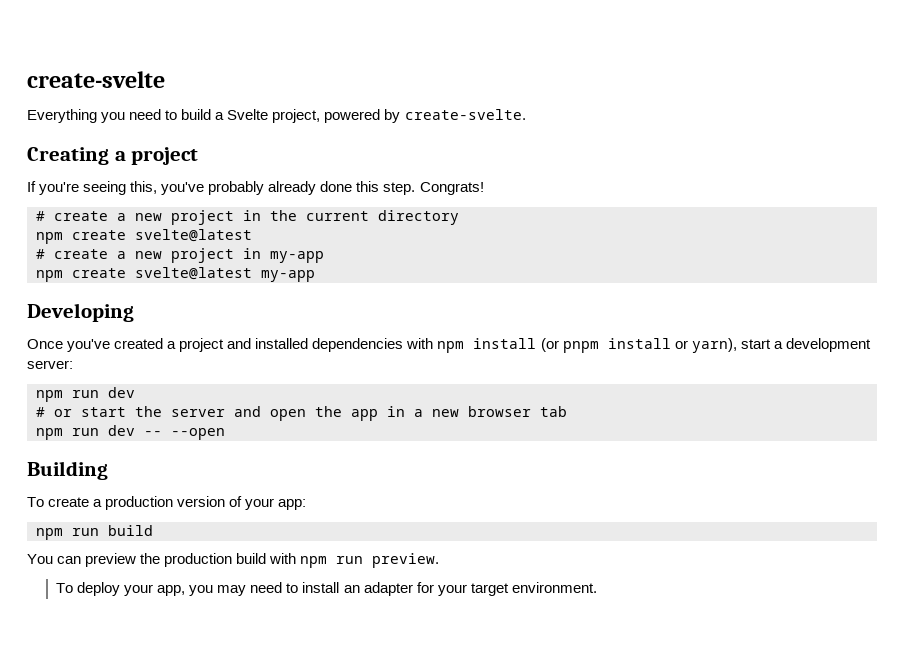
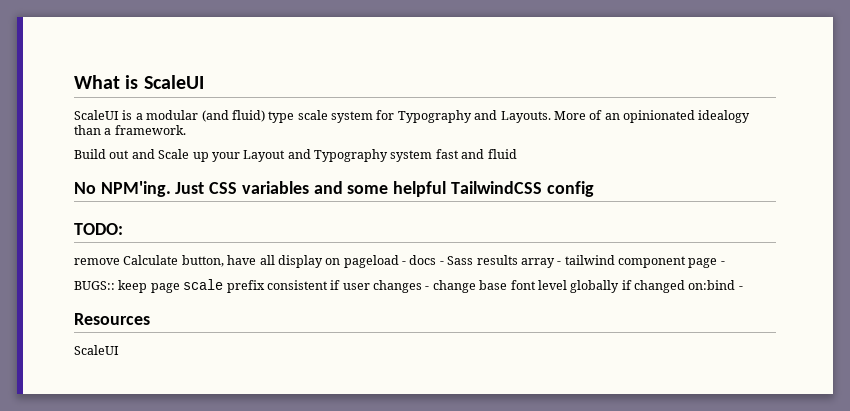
- create-svelte
- Everything you need to build a Svelte project, powered by create-svelte.
- Creating a project
- If you're seeing this, you've probably already done this step. Congrats!
- # create a new project in the current directory
- npm create svelte@latest
- # create a new project in my-app
- npm create svelte@latest my-app
- Developing
- Once you've created a project and installed dependencies with npm install (or pnpm install or yarn), start a development server:
- npm run dev
- # or start the server and open the app in a new browser tab
- npm run dev -- --open
- Building
- To create a production version of your app:
- npm run build
- You can preview the production build with npm run preview.
- To deploy your app, you may need to install an adapter for your target environment.
+ What is ScaleUI
+ ScaleUI is a modular (and fluid) type scale system for Typography and Layouts. More of an opinionated idealogy than a framework.
+ Build out and Scale up your Layout and Typography system fast and fluid
+ No NPM'ing. Just CSS variables and some helpful TailwindCSS config
+ TODO:
+ remove Calculate button, have all display on pageload - docs - Sass results array - tailwind component page -
+ BUGS:: keep page scale prefix consistent if user changes - change base font level globally if changed on:bind -
+ Resources
+ ScaleUI

